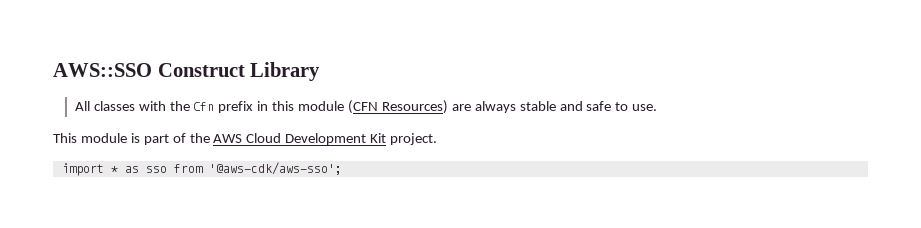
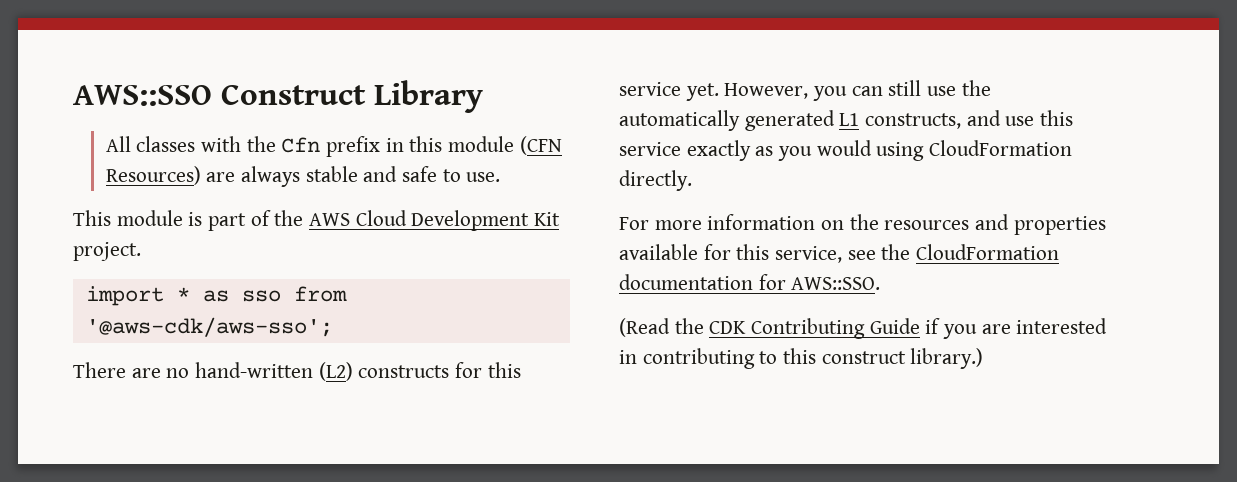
+ There are no hand-written (L2) constructs for this service yet. However, you can still use the automatically generated L1 constructs, and use this service exactly as you would using CloudFormation directly.
+ For more information on the resources and properties available for this service, see the CloudFormation documentation for AWS::SSO.
+ (Read the CDK Contributing Guide if you are interested in contributing to this construct library.)

